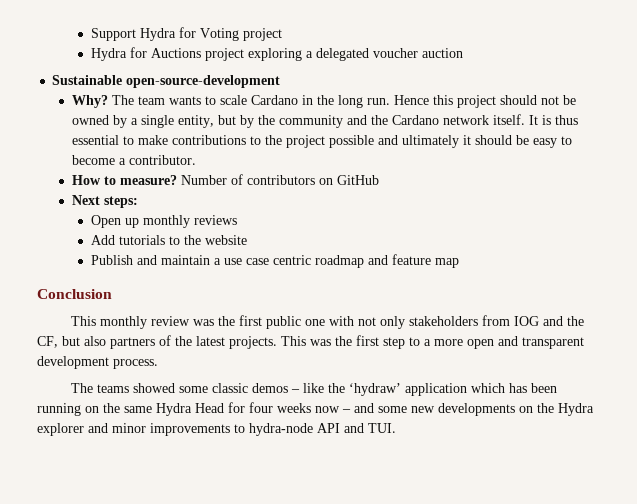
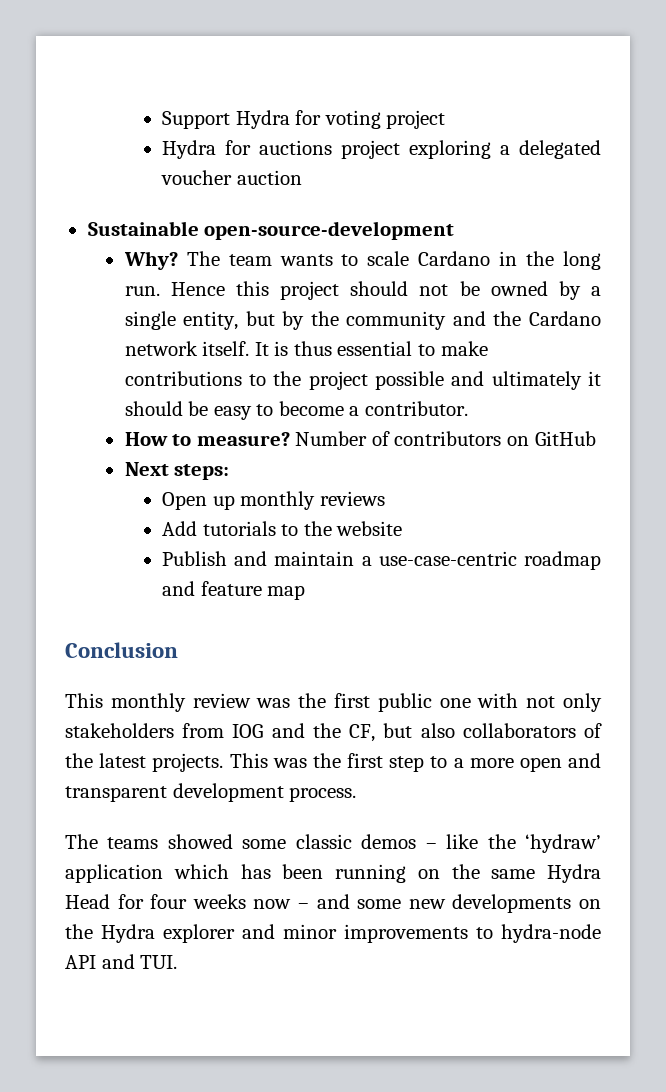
- Support Hydra for Voting project
+ Support Hydra for voting project
- Hydra for Auctions project exploring a delegated voucher auction
+ Hydra for auctions project exploring a delegated voucher auction
- Publish and maintain a use case centric roadmap and feature map
+ Publish and maintain a use-case-centric roadmap and feature map
- This monthly review was the first public one with not only stakeholders from IOG and the CF, but also partners of the latest projects.
+ This monthly review was the first public one with not only stakeholders from IOG and the CF, but also collaborators of the latest projects.

